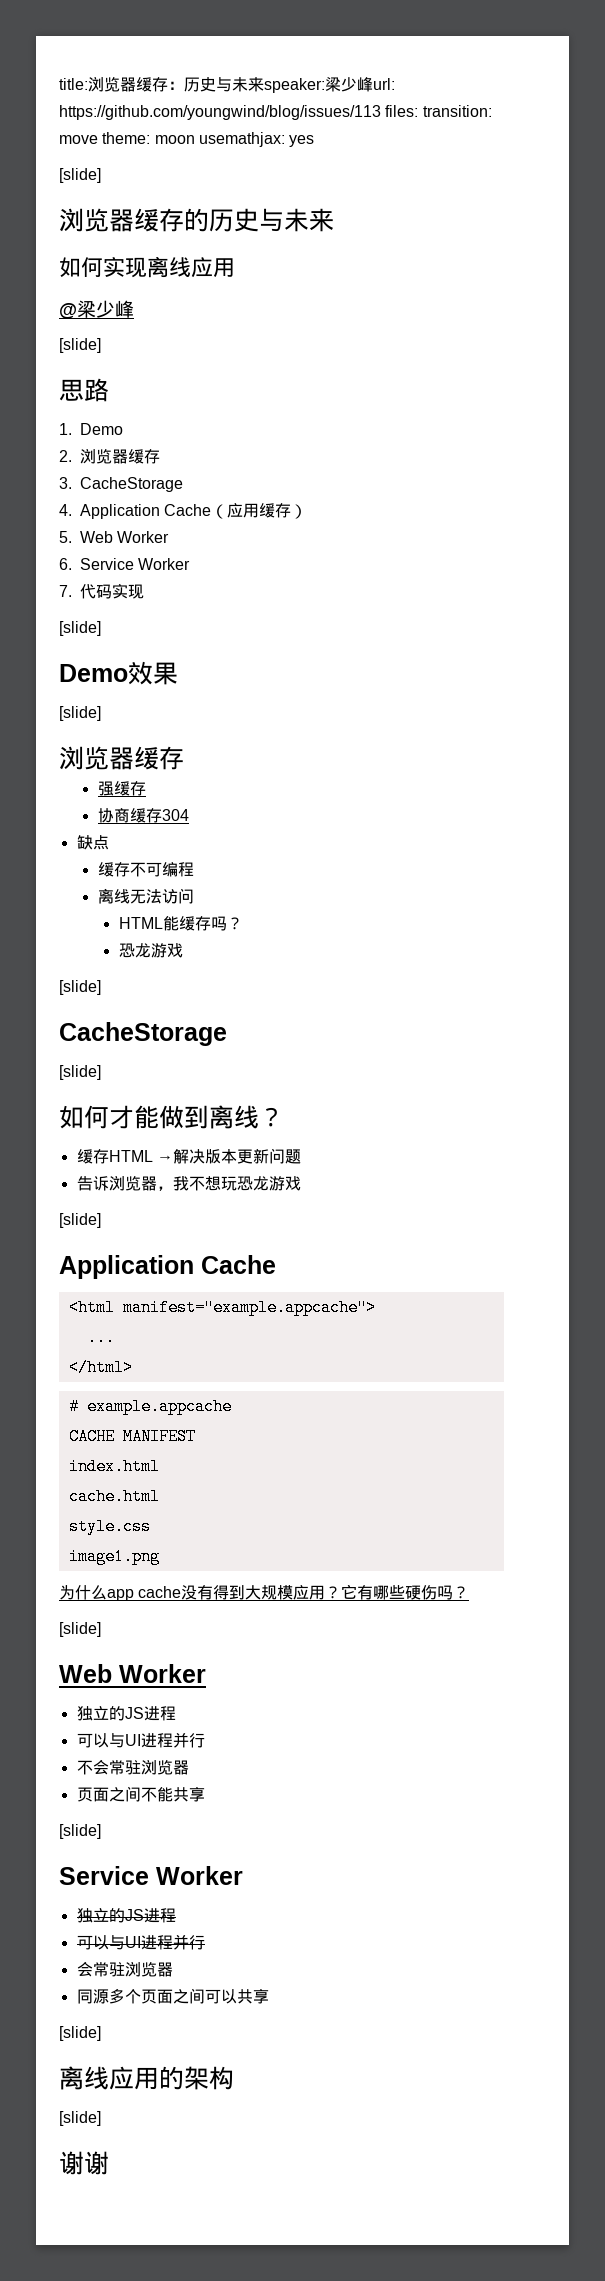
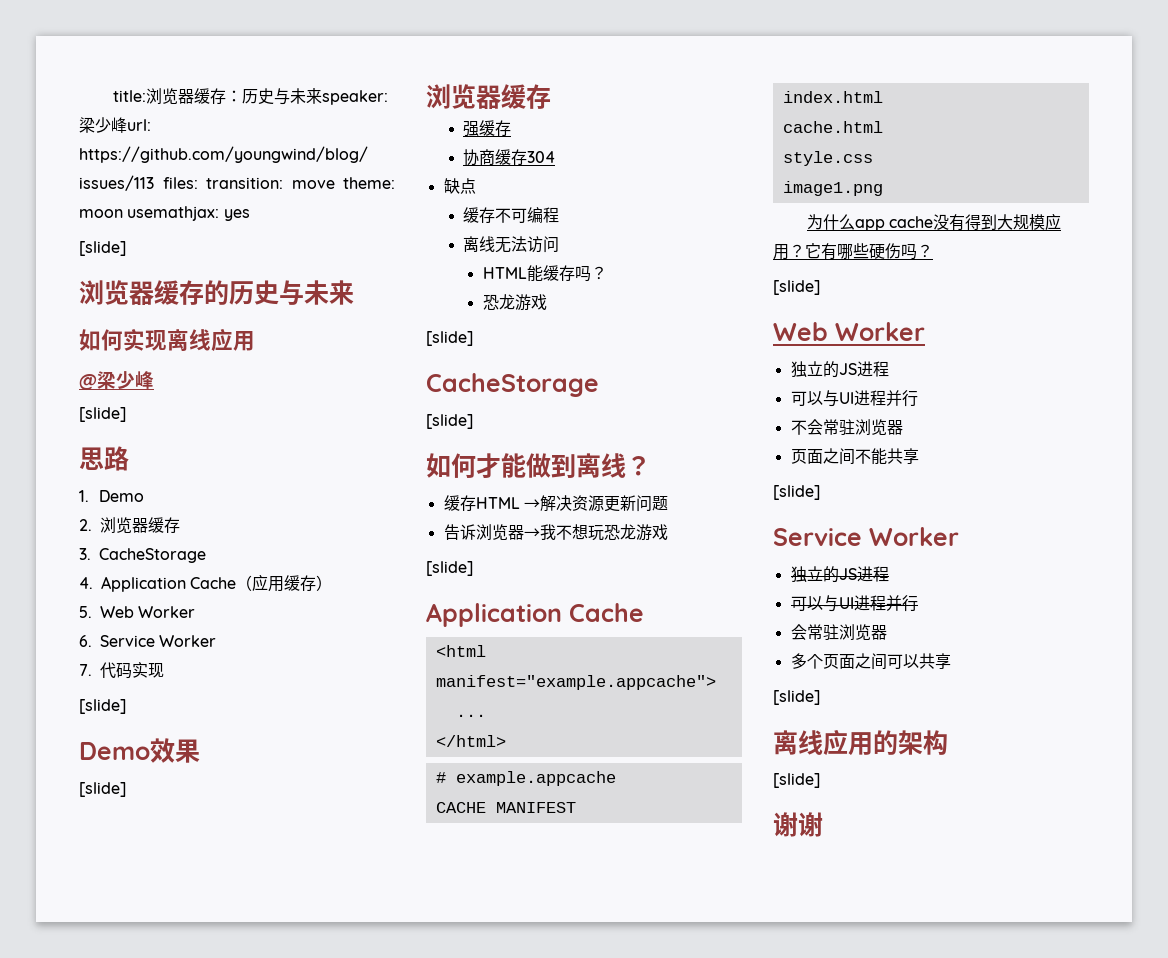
- 缓存HTML →解决版本更新问题
+ 缓存HTML →解决资源更新问题
- 告诉浏览器，我不想玩恐龙游戏
+ 告诉浏览器→我不想玩恐龙游戏
- 同源多个页面之间可以共享
+ 多个页面之间可以共享

